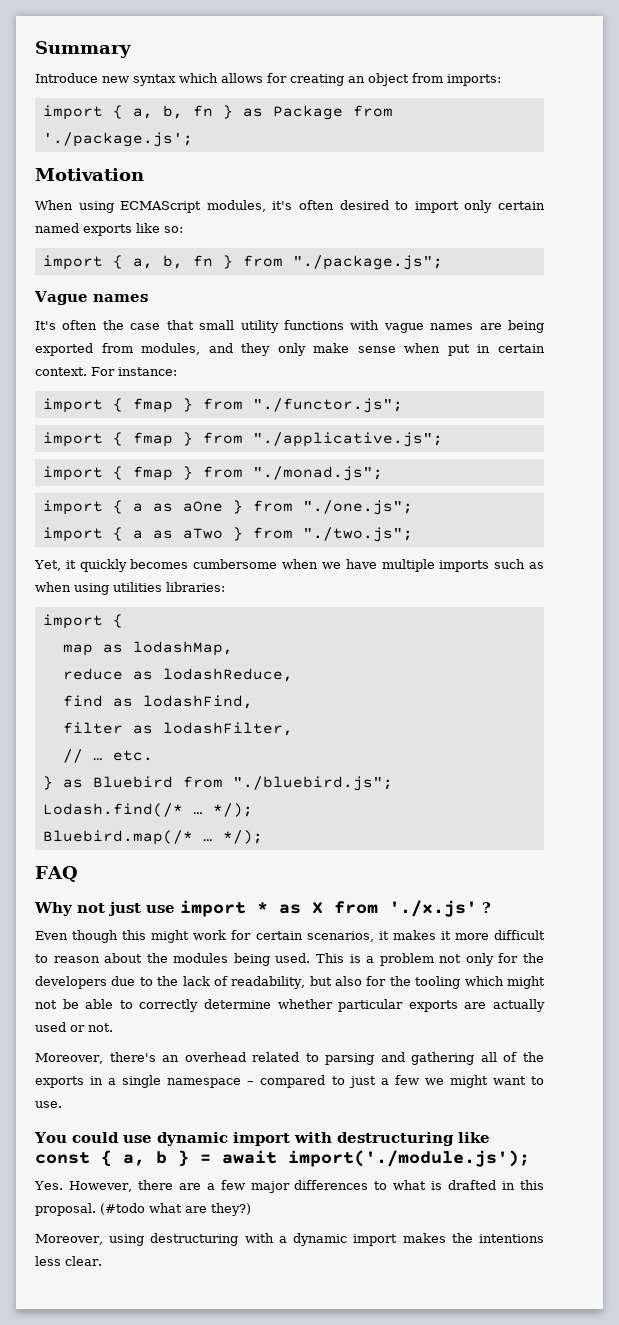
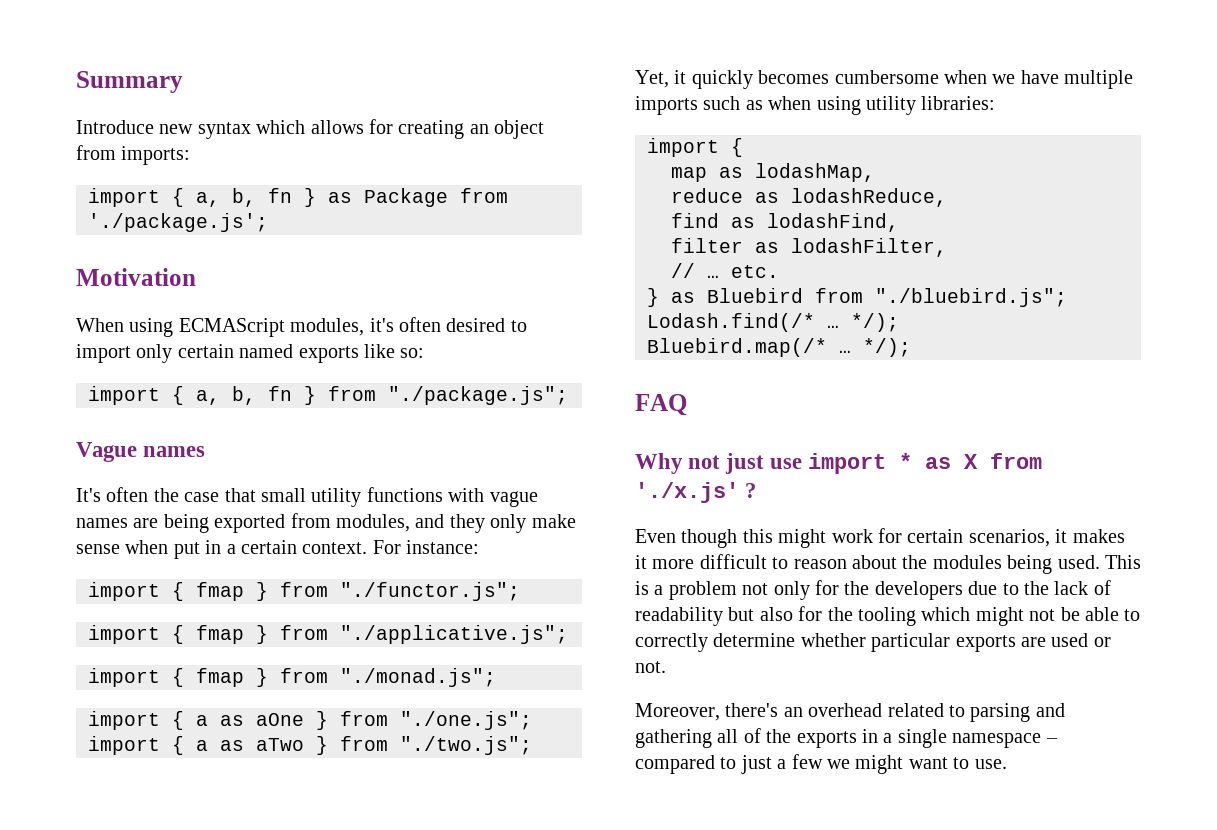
- It's often the case that small utility functions with vague names are being exported from modules, and they only make sense when put in certain context.
+ It's often the case that small utility functions with vague names are being exported from modules, and they only make sense when put in a certain context.
- Yet, it quickly becomes cumbersome when we have multiple imports such as when using utilities libraries:
+ Yet, it quickly becomes cumbersome when we have multiple imports such as when using utility libraries:
- This is a problem not only for the developers due to the lack of readability, but also for the tooling which might not be able to correctly determine whether particular exports are actually used or not.
+ This is a problem not only for the developers due to the lack of readability but also for the tooling which might not be able to correctly determine whether particular exports are used or not.
- You could use dynamic import with destructuring like const { a, b } = await import('./module.js');
- Yes. However, there are a few major differences to what is drafted in this proposal. (#todo what are they?)
- Moreover, using destructuring with a dynamic import makes the intentions less clear.

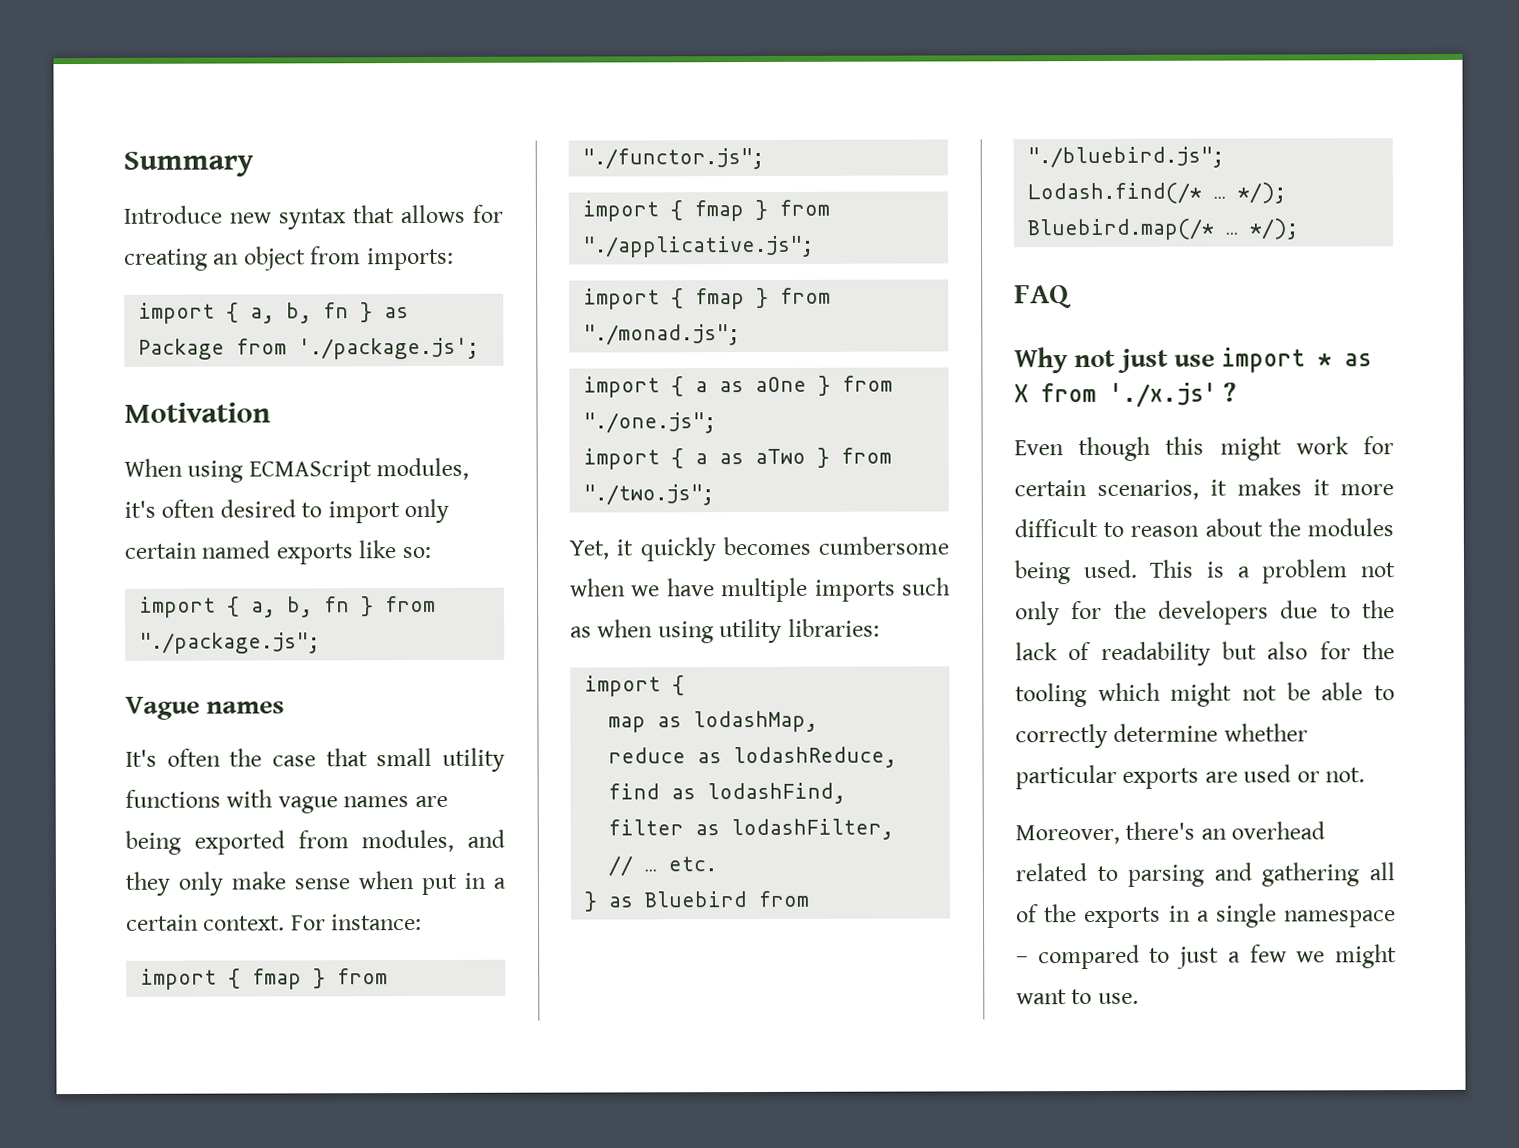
- Introduce new syntax which allows for creating an object from imports:
+ Introduce new syntax that allows for creating an object from imports:

